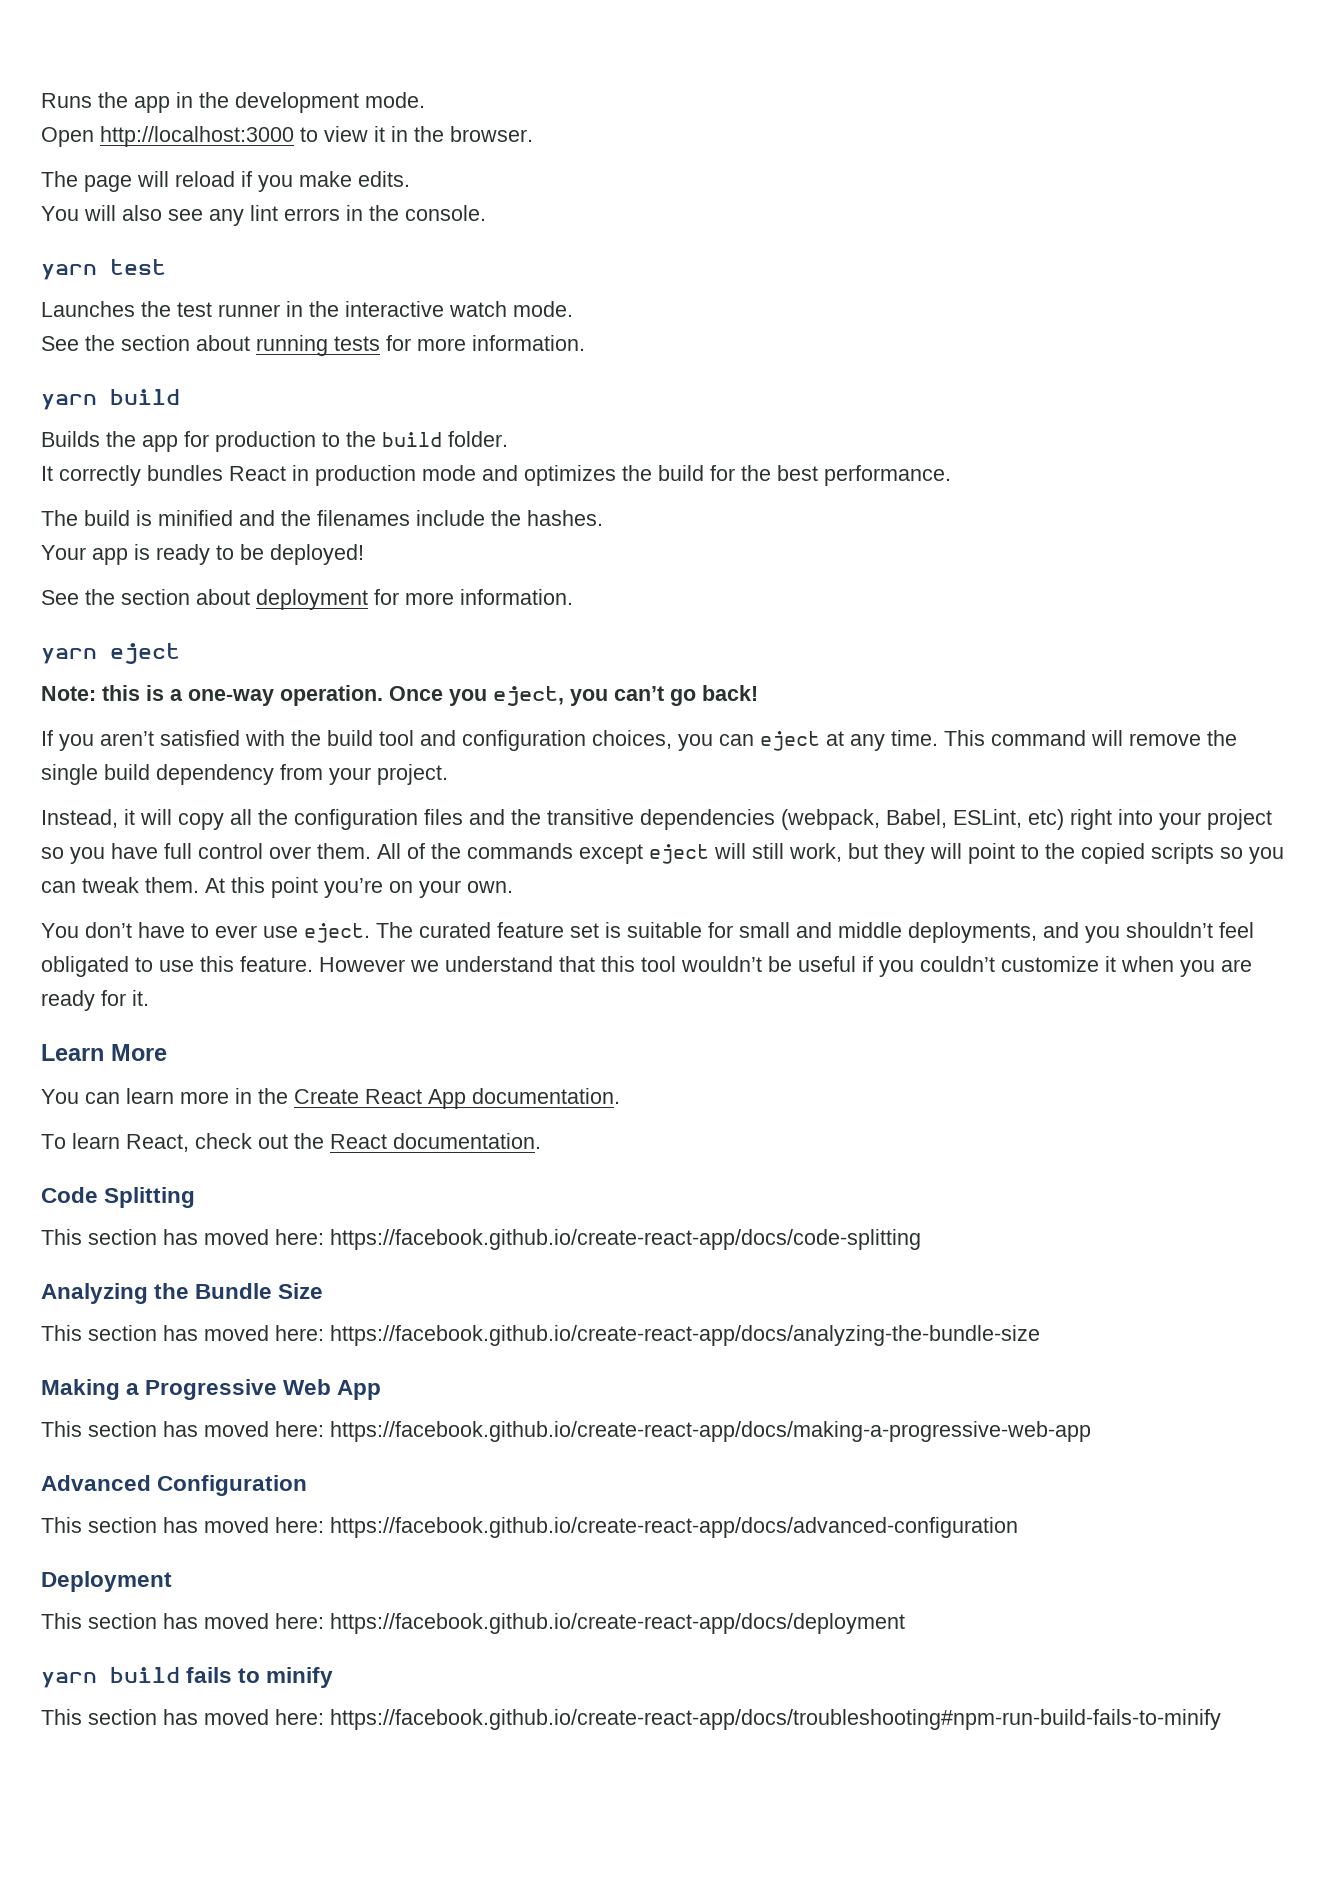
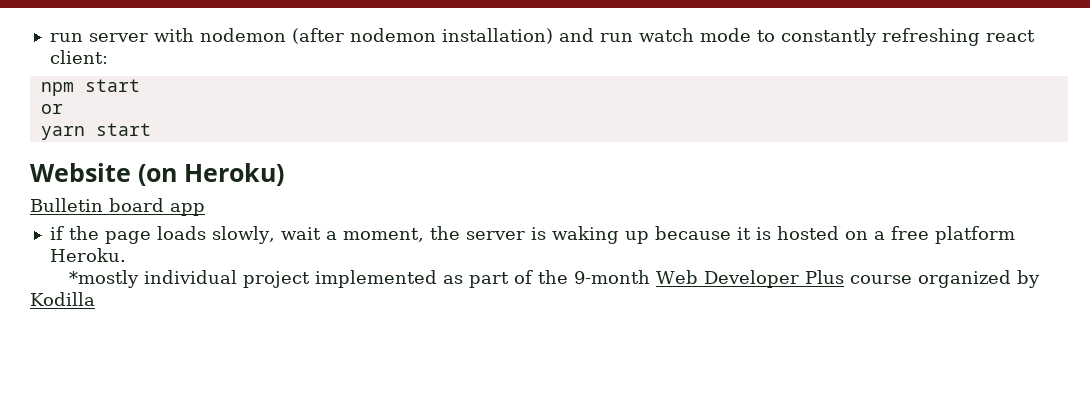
- Runs the app in the development mode.
- Open http://localhost:3000 to view it in the browser.
- The page will reload if you make edits.
- You will also see any lint errors in the console.
- yarn test
- Launches the test runner in the interactive watch mode.
- See the section about running tests for more information.
- yarn build
- Builds the app for production to the build folder.
- It correctly bundles React in production mode and optimizes the build for the best performance.
- The build is minified and the filenames include the hashes.
- Your app is ready to be deployed!
- See the section about deployment for more information.
- yarn eject
- Note: this is a one-way operation. Once you eject, you can’t go back!
- If you aren’t satisfied with the build tool and configuration choices, you can eject at any time. This command will remove the single build dependency from your project.
- Instead, it will copy all the configuration files and the transitive dependencies (webpack, Babel, ESLint, etc) right into your project so you have full control over them. All of the commands except eject will still work, but they will point to the copied scripts so you can tweak them. At this point you’re on your own.
- You don’t have to ever use eject. The curated feature set is suitable for small and middle deployments, and you shouldn’t feel obligated to use this feature. However we understand that this tool wouldn’t be useful if you couldn’t customize it when you are ready for it.
- Learn More
- You can learn more in the Create React App documentation.
- To learn React, check out the React documentation.
- Code Splitting
- This section has moved here: https://facebook.github.io/create-react-app/docs/code-splitting
- Analyzing the Bundle Size
- This section has moved here: https://facebook.github.io/create-react-app/docs/analyzing-the-bundle-size
- Making a Progressive Web App
- This section has moved here: https://facebook.github.io/create-react-app/docs/making-a-progressive-web-app
- Advanced Configuration
- This section has moved here: https://facebook.github.io/create-react-app/docs/advanced-configuration
- Deployment
- This section has moved here: https://facebook.github.io/create-react-app/docs/deployment
- yarn build fails to minify
- This section has moved here: https://facebook.github.io/create-react-app/docs/troubleshooting#npm-run-build-fails-to-minify
+ run server with nodemon (after nodemon installation) and run watch mode to constantly refreshing react client:
+ npm start
+ or
+ yarn start
+ Website (on Heroku)
+ Bulletin board app
+ if the page loads slowly, wait a moment, the server is waking up because it is hosted on a free platform Heroku.
+ *mostly individual project implemented as part of the 9-month Web Developer Plus course organized by Kodilla

